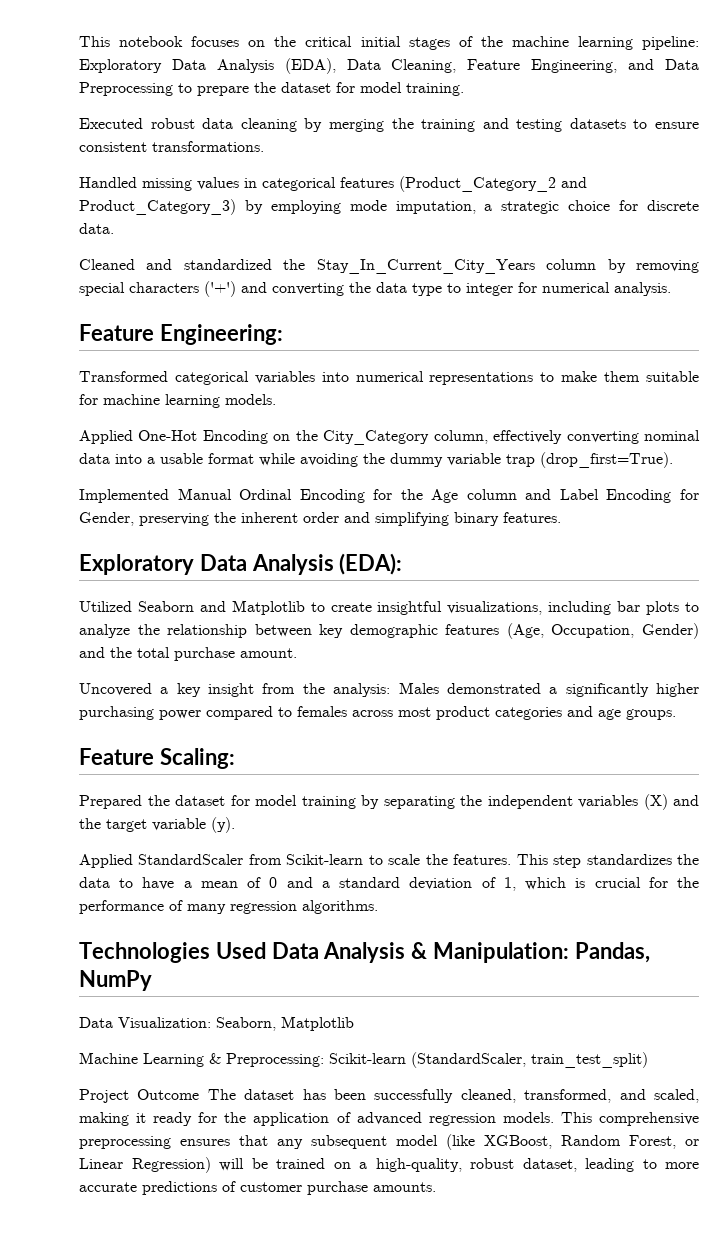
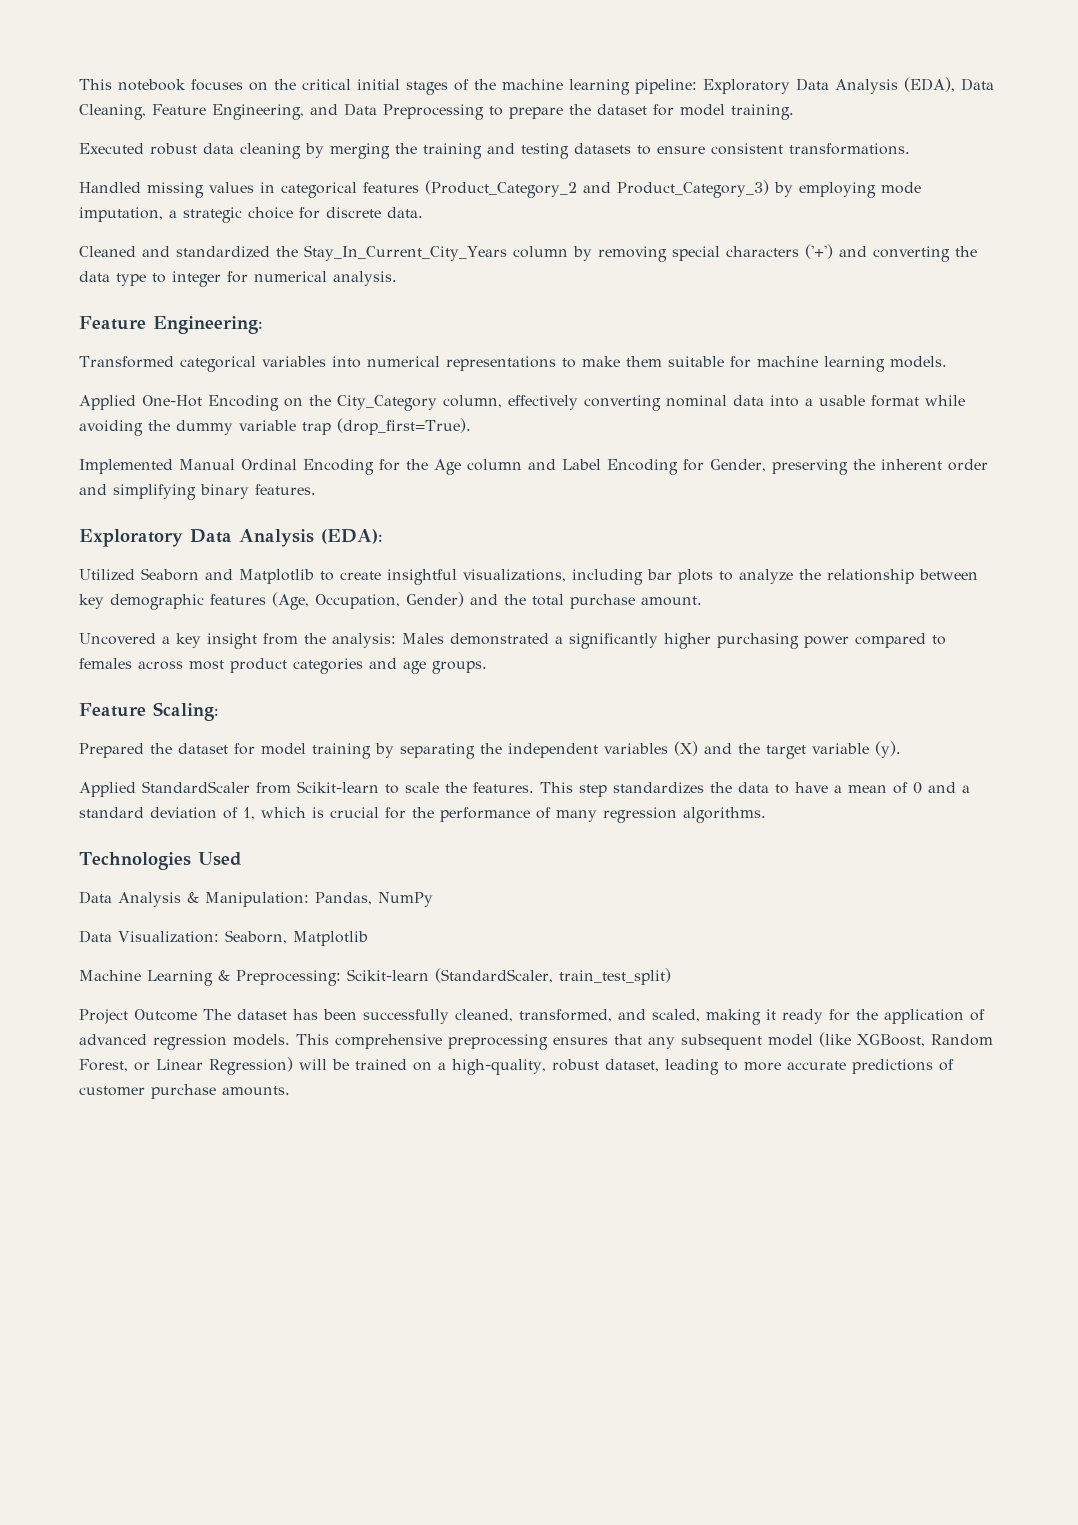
- Technologies Used Data Analysis & Manipulation: Pandas, NumPy
+ Technologies Used
+ Data Analysis & Manipulation: Pandas, NumPy

